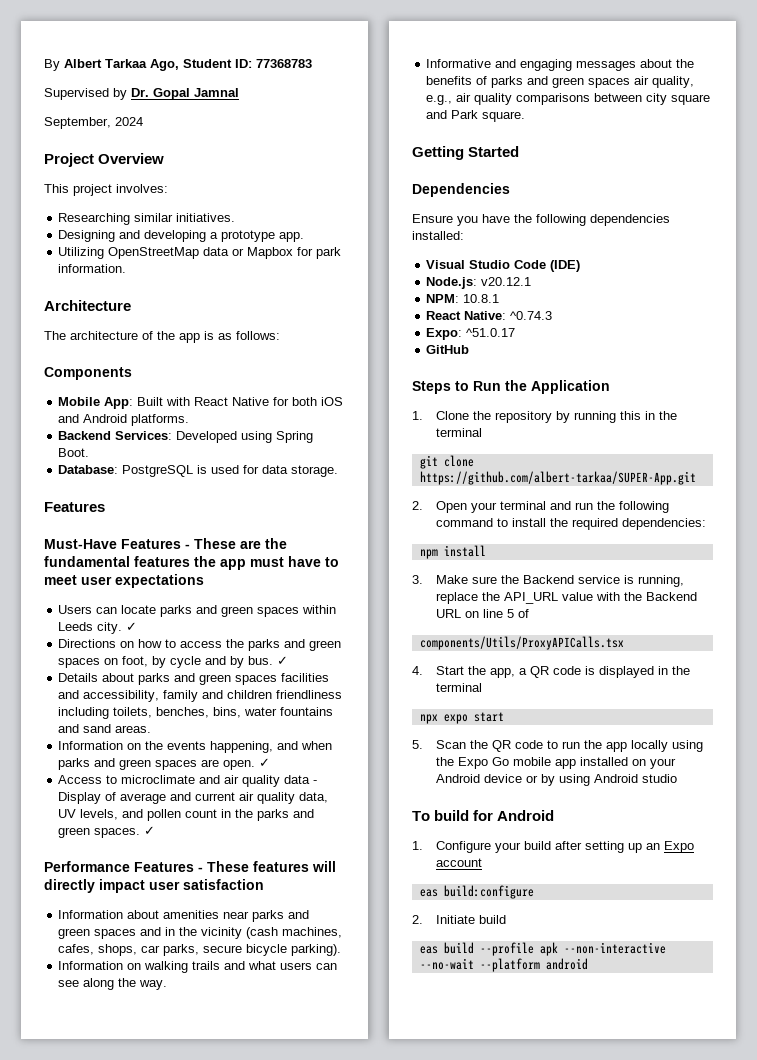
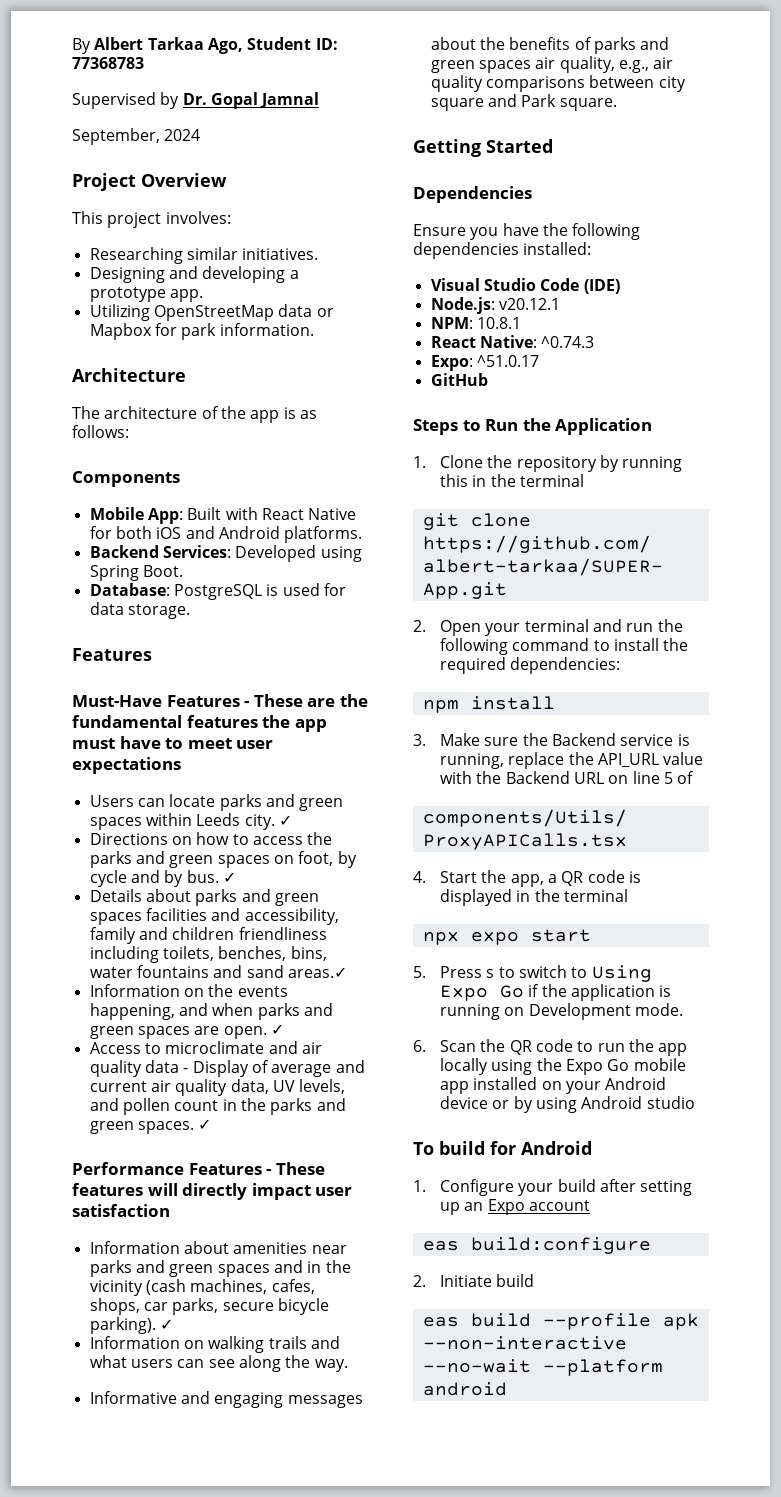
- Details about parks and green spaces facilities and accessibility, family and children friendliness including toilets, benches, bins, water fountains and sand areas.
+ Details about parks and green spaces facilities and accessibility, family and children friendliness including toilets, benches, bins, water fountains and sand areas.✓
- Information about amenities near parks and green spaces and in the vicinity (cash machines, cafes, shops, car parks, secure bicycle parking).
+ Information about amenities near parks and green spaces and in the vicinity (cash machines, cafes, shops, car parks, secure bicycle parking). ✓
- 5. Scan the QR code to run the app locally using the Expo Go mobile app installed on your Android device or by using Android studio
+ 5. Press s to switch to Using Expo Go if the application is running on Development mode.
+ 6. Scan the QR code to run the app locally using the Expo Go mobile app installed on your Android device or by using Android studio

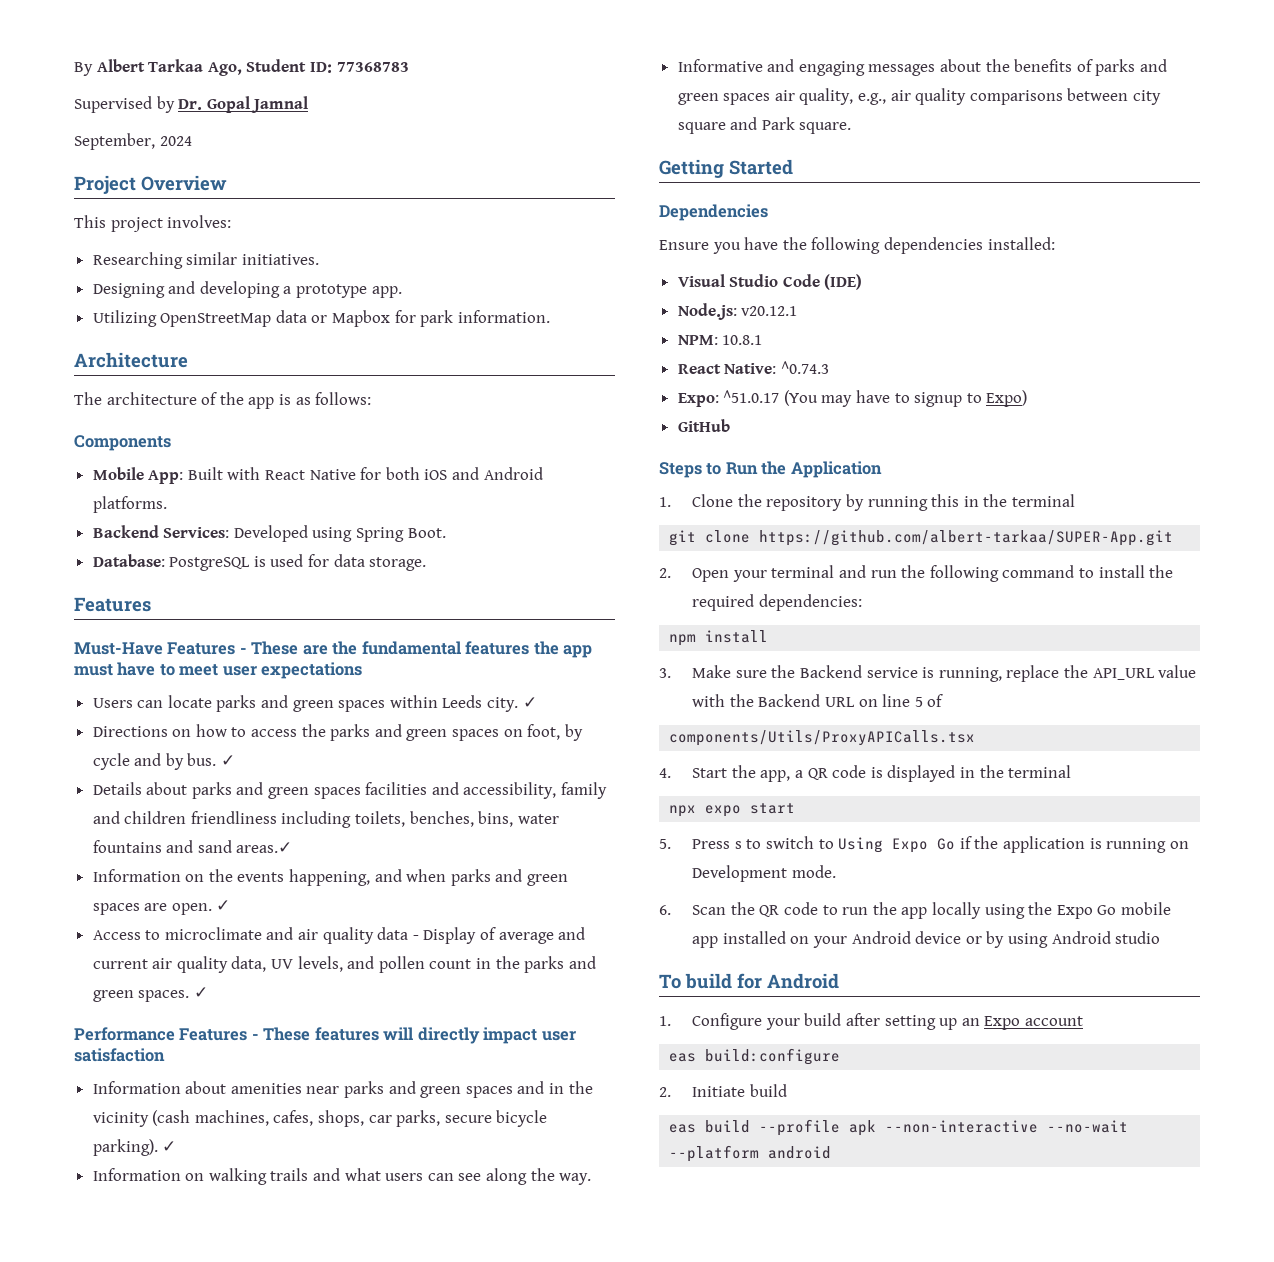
- Expo: ^51.0.17
+ Expo: ^51.0.17 (You may have to signup to Expo)

